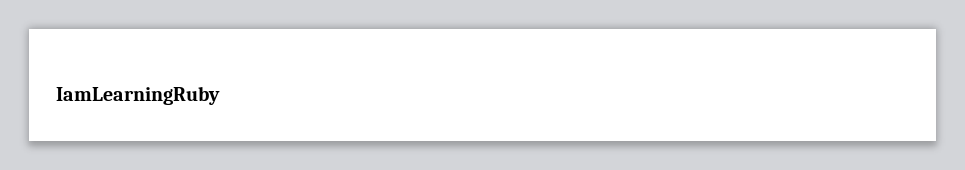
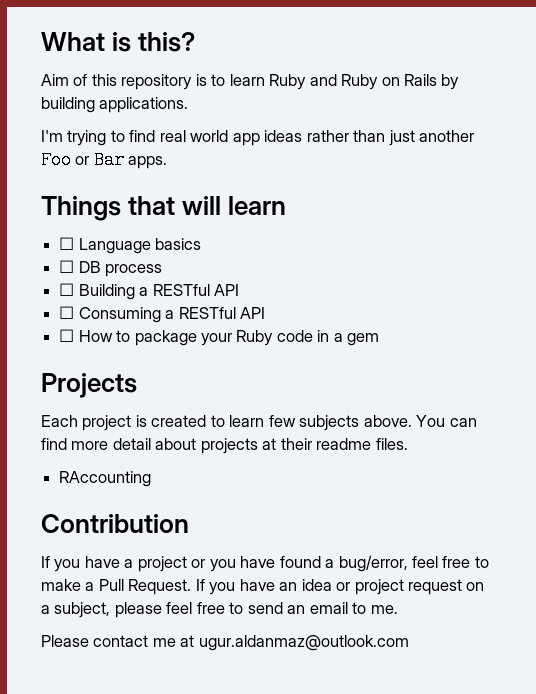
- IamLearningRuby
+ What is this?
+ Aim of this repository is to learn Ruby and Ruby on Rails by building applications.
+ I'm trying to find real world app ideas rather than just another Foo or Bar apps.
+ Things that will learn
+ ☐ Language basics
+ ☐ DB process
+ ☐ Building a RESTful API
+ ☐ Consuming a RESTful API
+ ☐ How to package your Ruby code in a gem
+ Projects
+ Each project is created to learn few subjects above. You can find more detail about projects at their readme files.
+ RAccounting
+ Contribution
+ If you have a project or you have found a bug/error, feel free to make a Pull Request. If you have an idea or project request on a subject, please feel free to send an email to me.
+ Please contact me at ugur.aldanmaz@outlook.com

